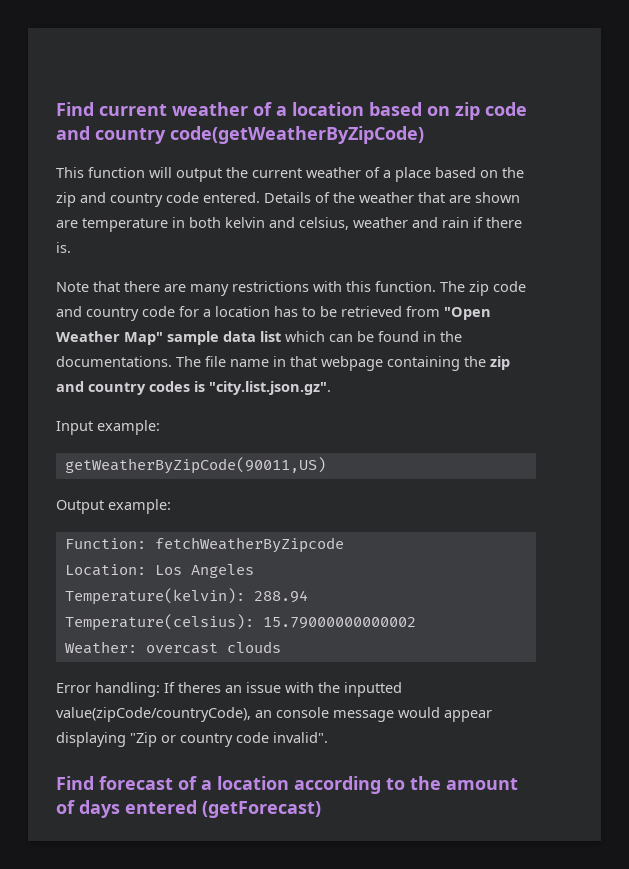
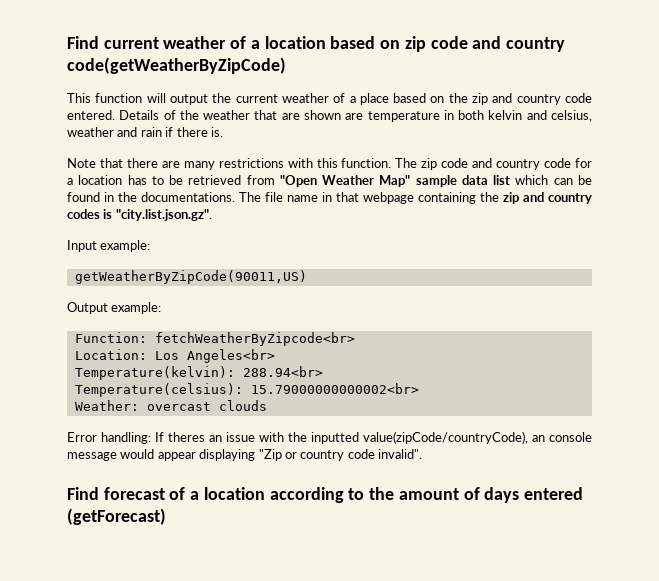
- Function: fetchWeatherByZipcode
+ Function: fetchWeatherByZipcode<br>
- Location: Los Angeles
+ Location: Los Angeles<br>
- Temperature(kelvin): 288.94
+ Temperature(kelvin): 288.94<br>
- Temperature(celsius): 15.79000000000002
+ Temperature(celsius): 15.79000000000002<br>

